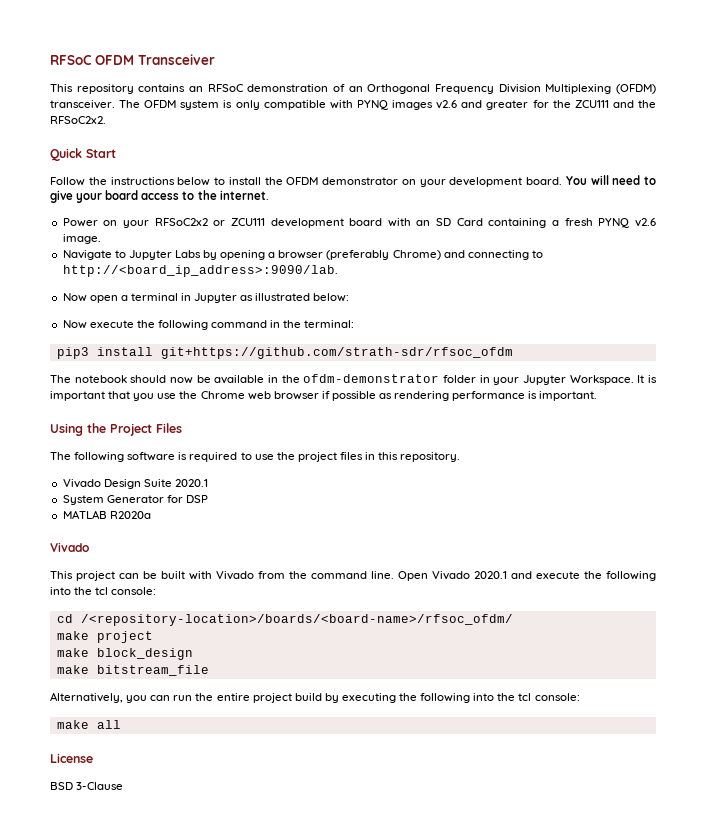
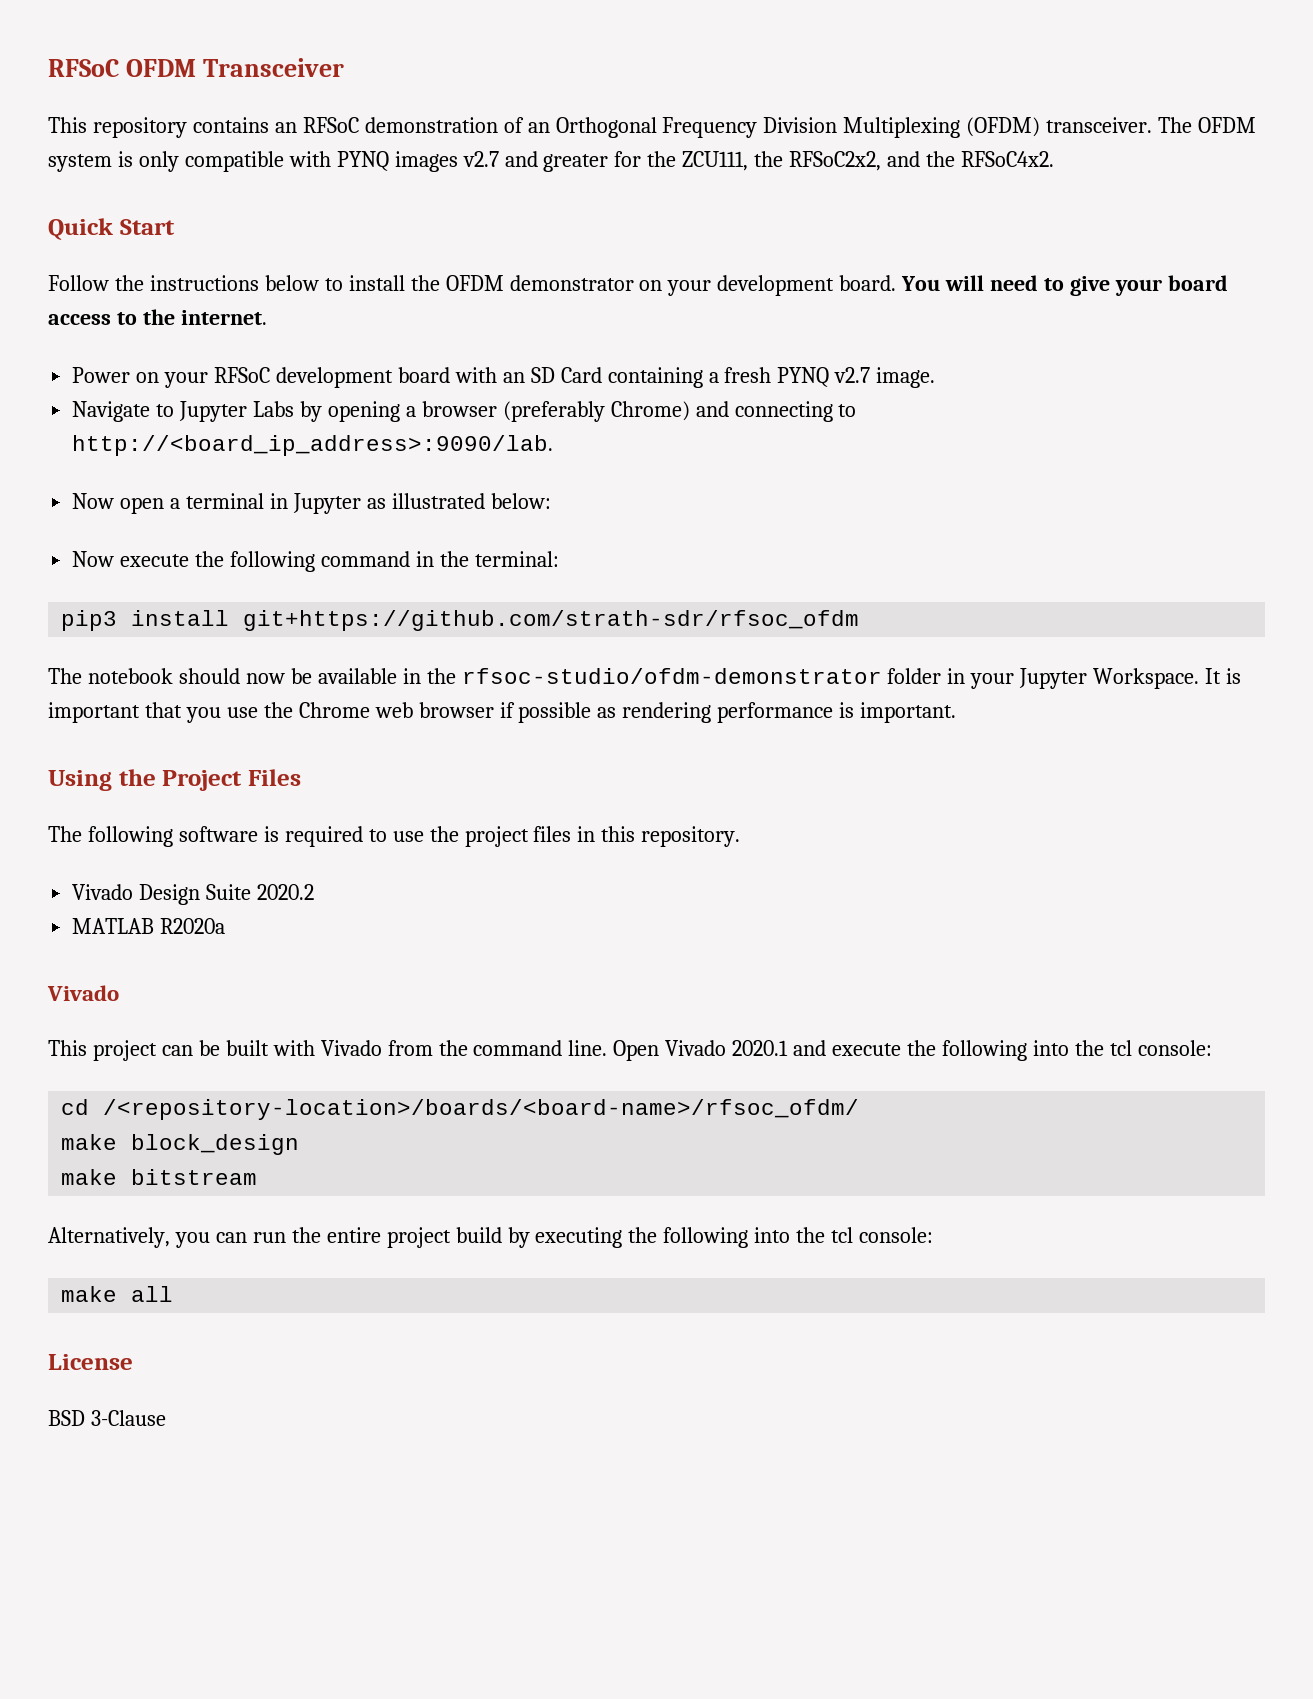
- The OFDM system is only compatible with PYNQ images v2.6 and greater for the ZCU111 and the RFSoC2x2.
+ The OFDM system is only compatible with PYNQ images v2.7 and greater for the ZCU111, the RFSoC2x2, and the RFSoC4x2.
- Power on your RFSoC2x2 or ZCU111 development board with an SD Card containing a fresh PYNQ v2.6 image.
+ Power on your RFSoC development board with an SD Card containing a fresh PYNQ v2.7 image.
- The notebook should now be available in the ofdm-demonstrator folder in your Jupyter Workspace.
+ The notebook should now be available in the rfsoc-studio/ofdm-demonstrator folder in your Jupyter Workspace.
- Vivado Design Suite 2020.1
- System Generator for DSP
+ Vivado Design Suite 2020.2
- make project
- make bitstream_file
+ make bitstream

